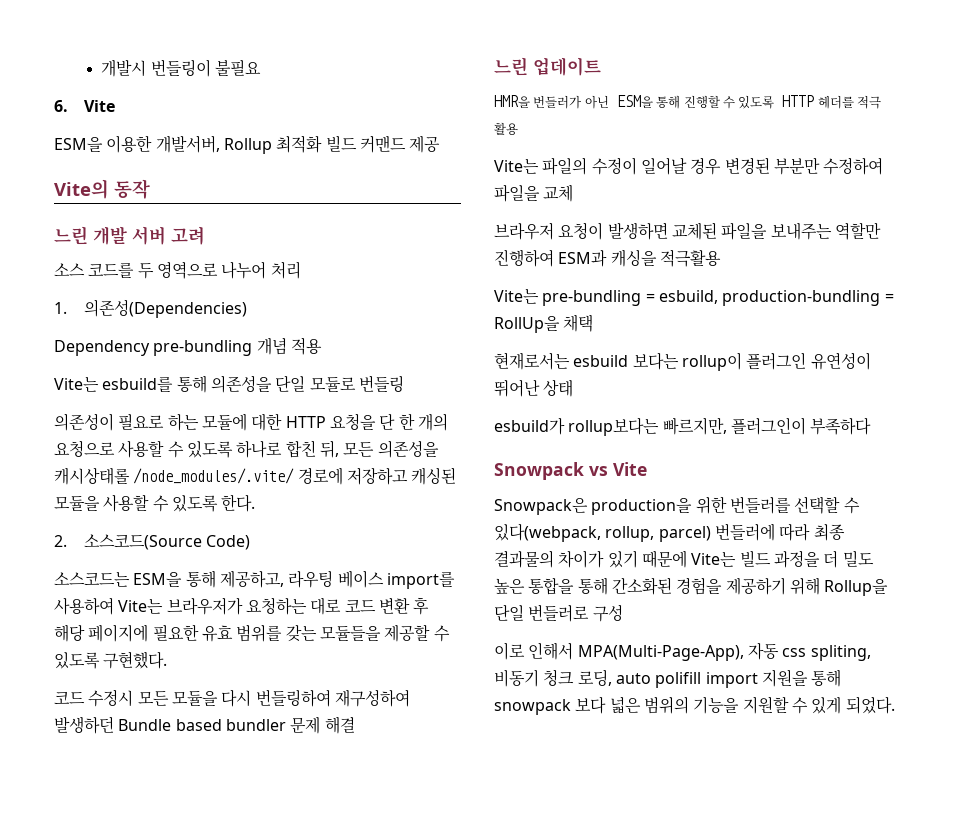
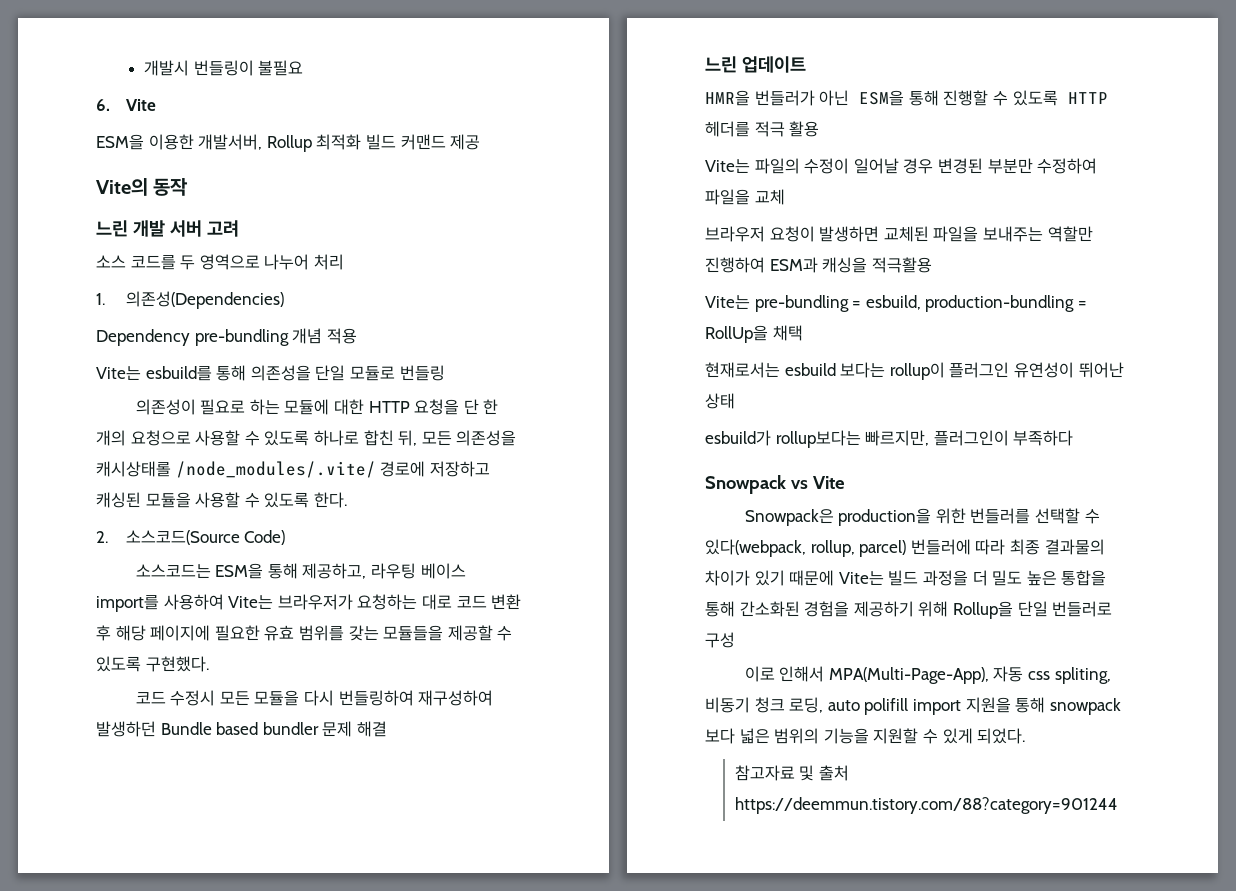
+ 참고자료 및 출처 https://deemmun.tistory.com/88?category=901244

